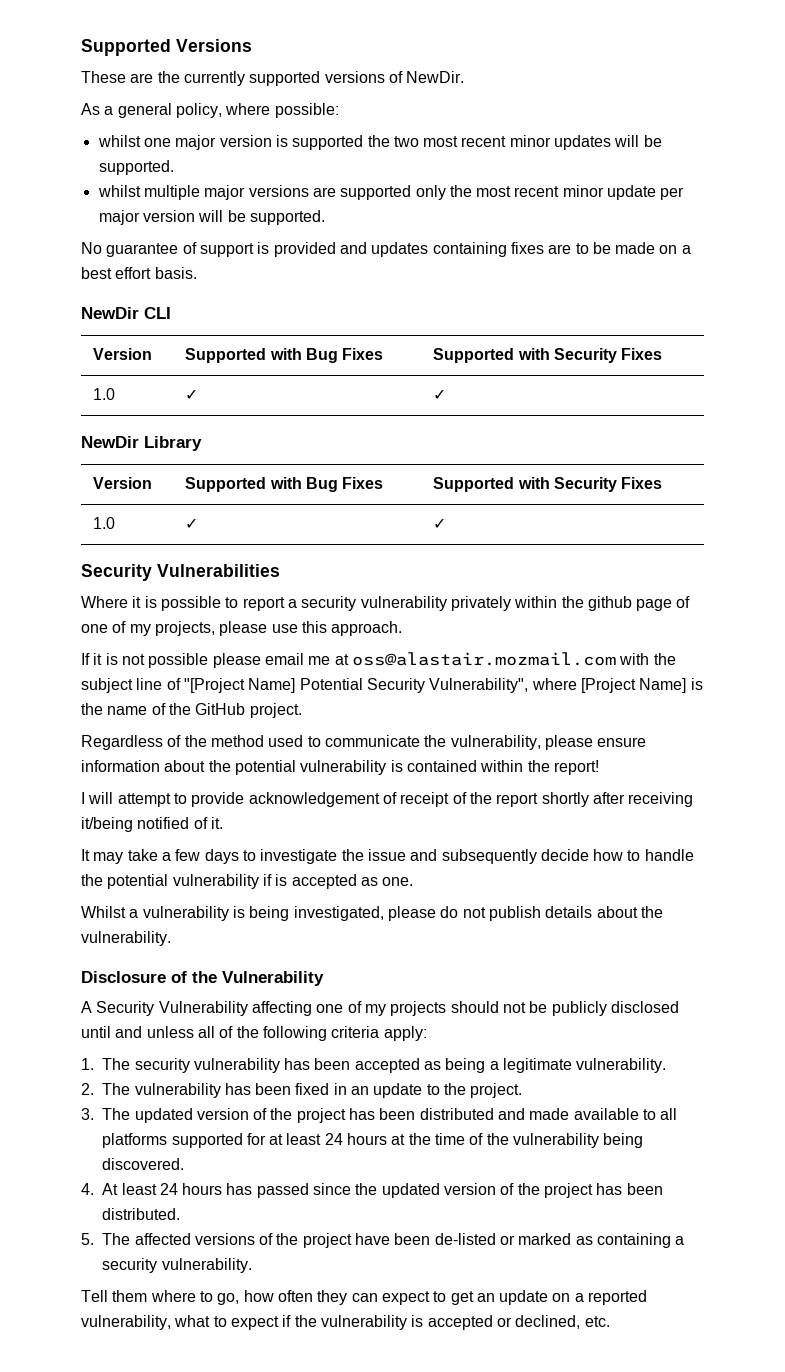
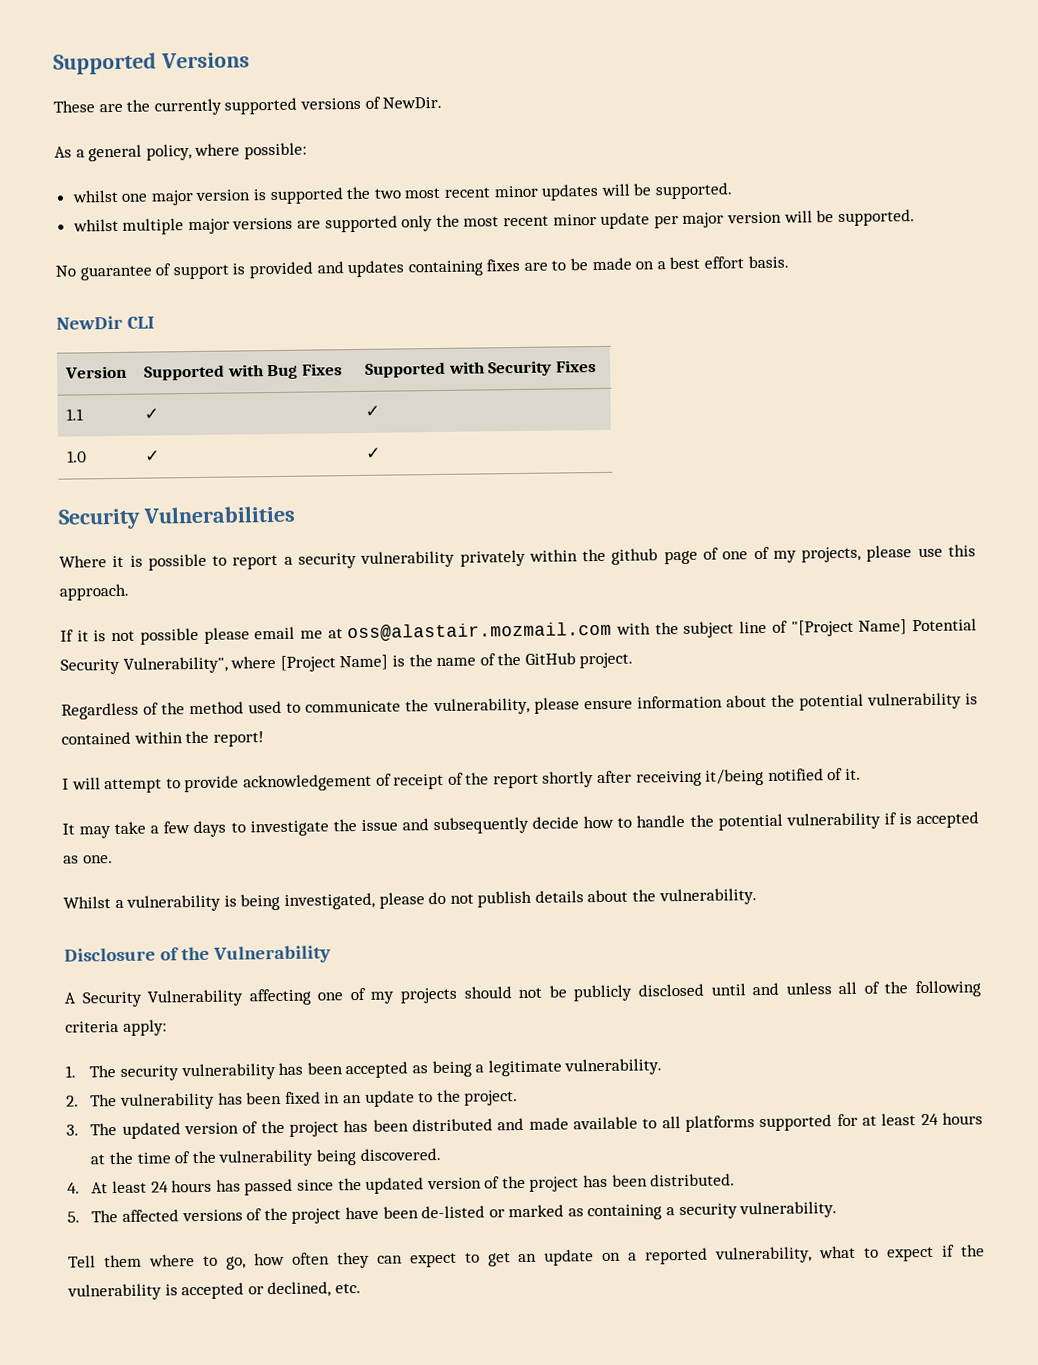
  NewDir CLI
  Version | Supported with Bug Fixes | Supported with Security Fixes
- 1.0 | ✓ | ✓
- NewDir Library
- Version | Supported with Bug Fixes | Supported with Security Fixes
+ 1.1 | ✓ | ✓

